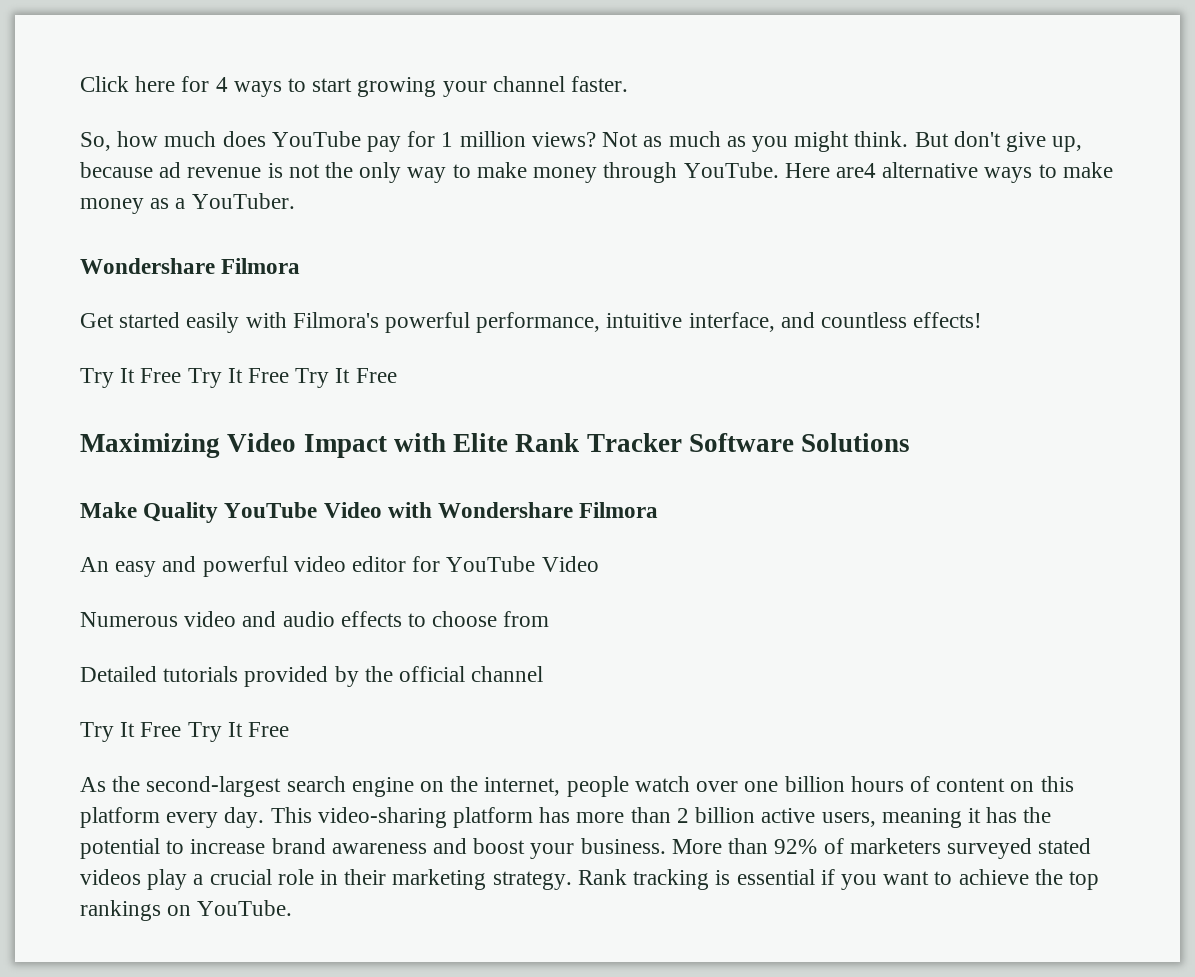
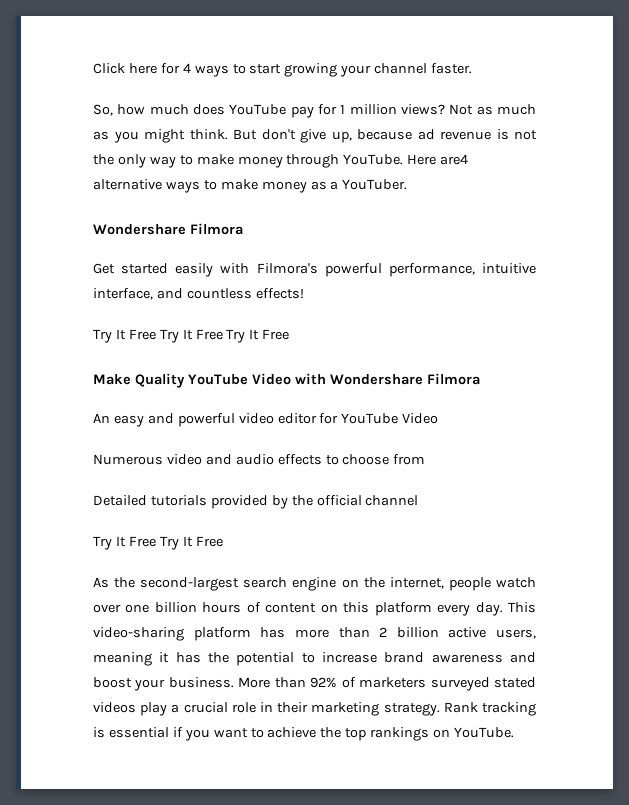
- Maximizing Video Impact with Elite Rank Tracker Software Solutions

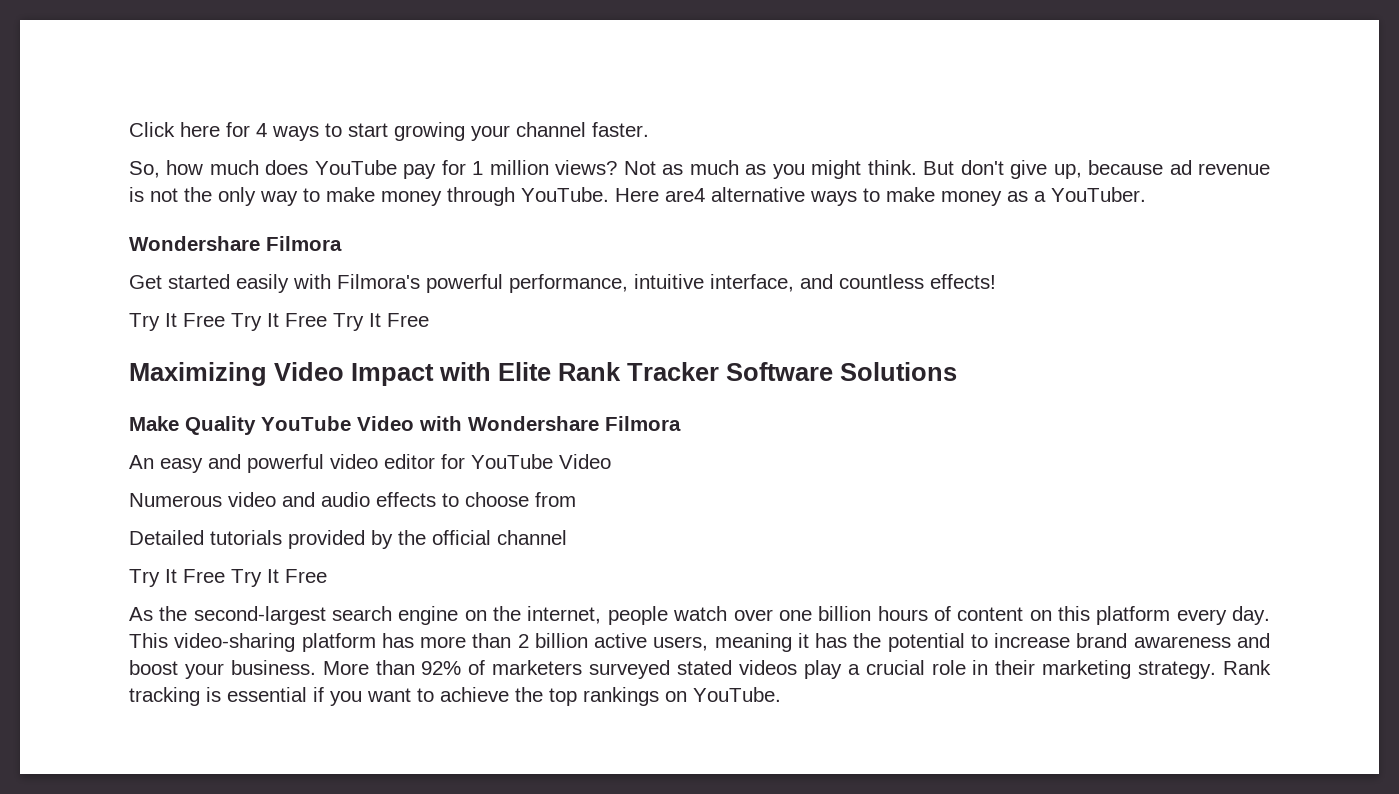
+ Maximizing Video Impact with Elite Rank Tracker Software Solutions

